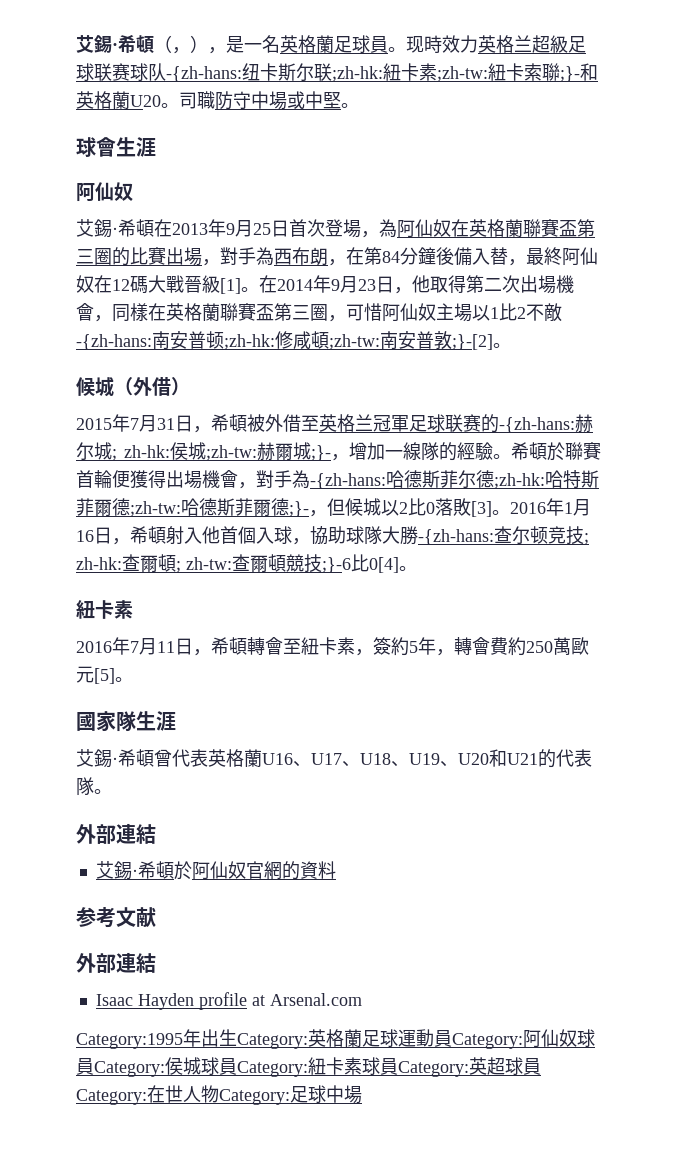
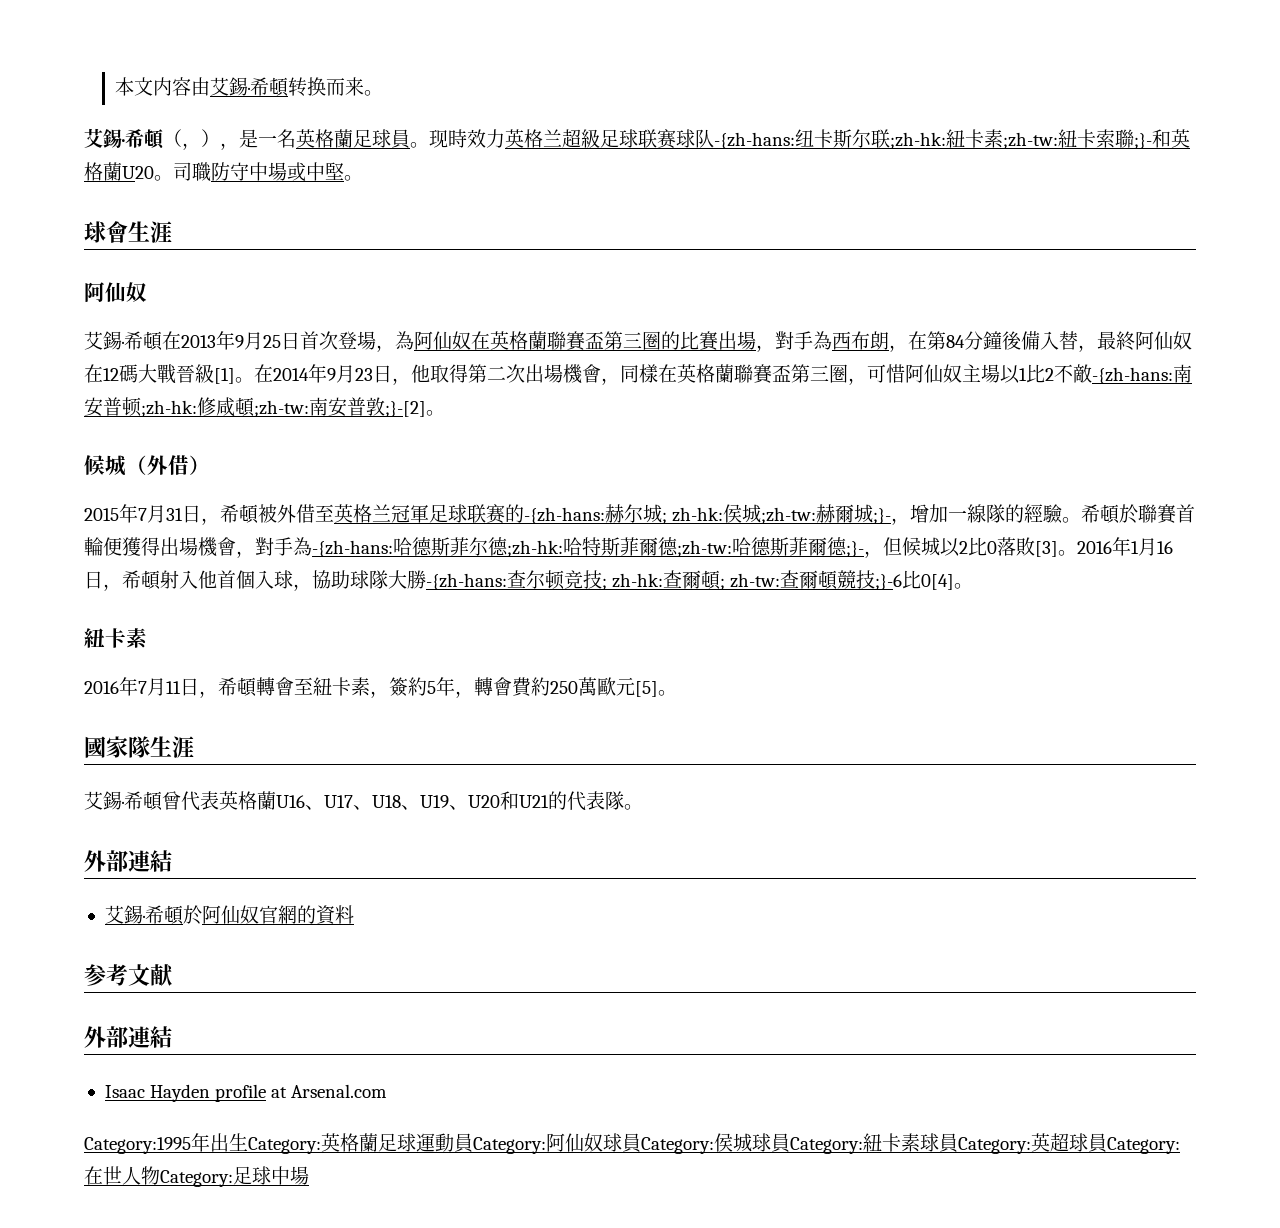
+ 本文内容由艾錫·希頓转换而来。

